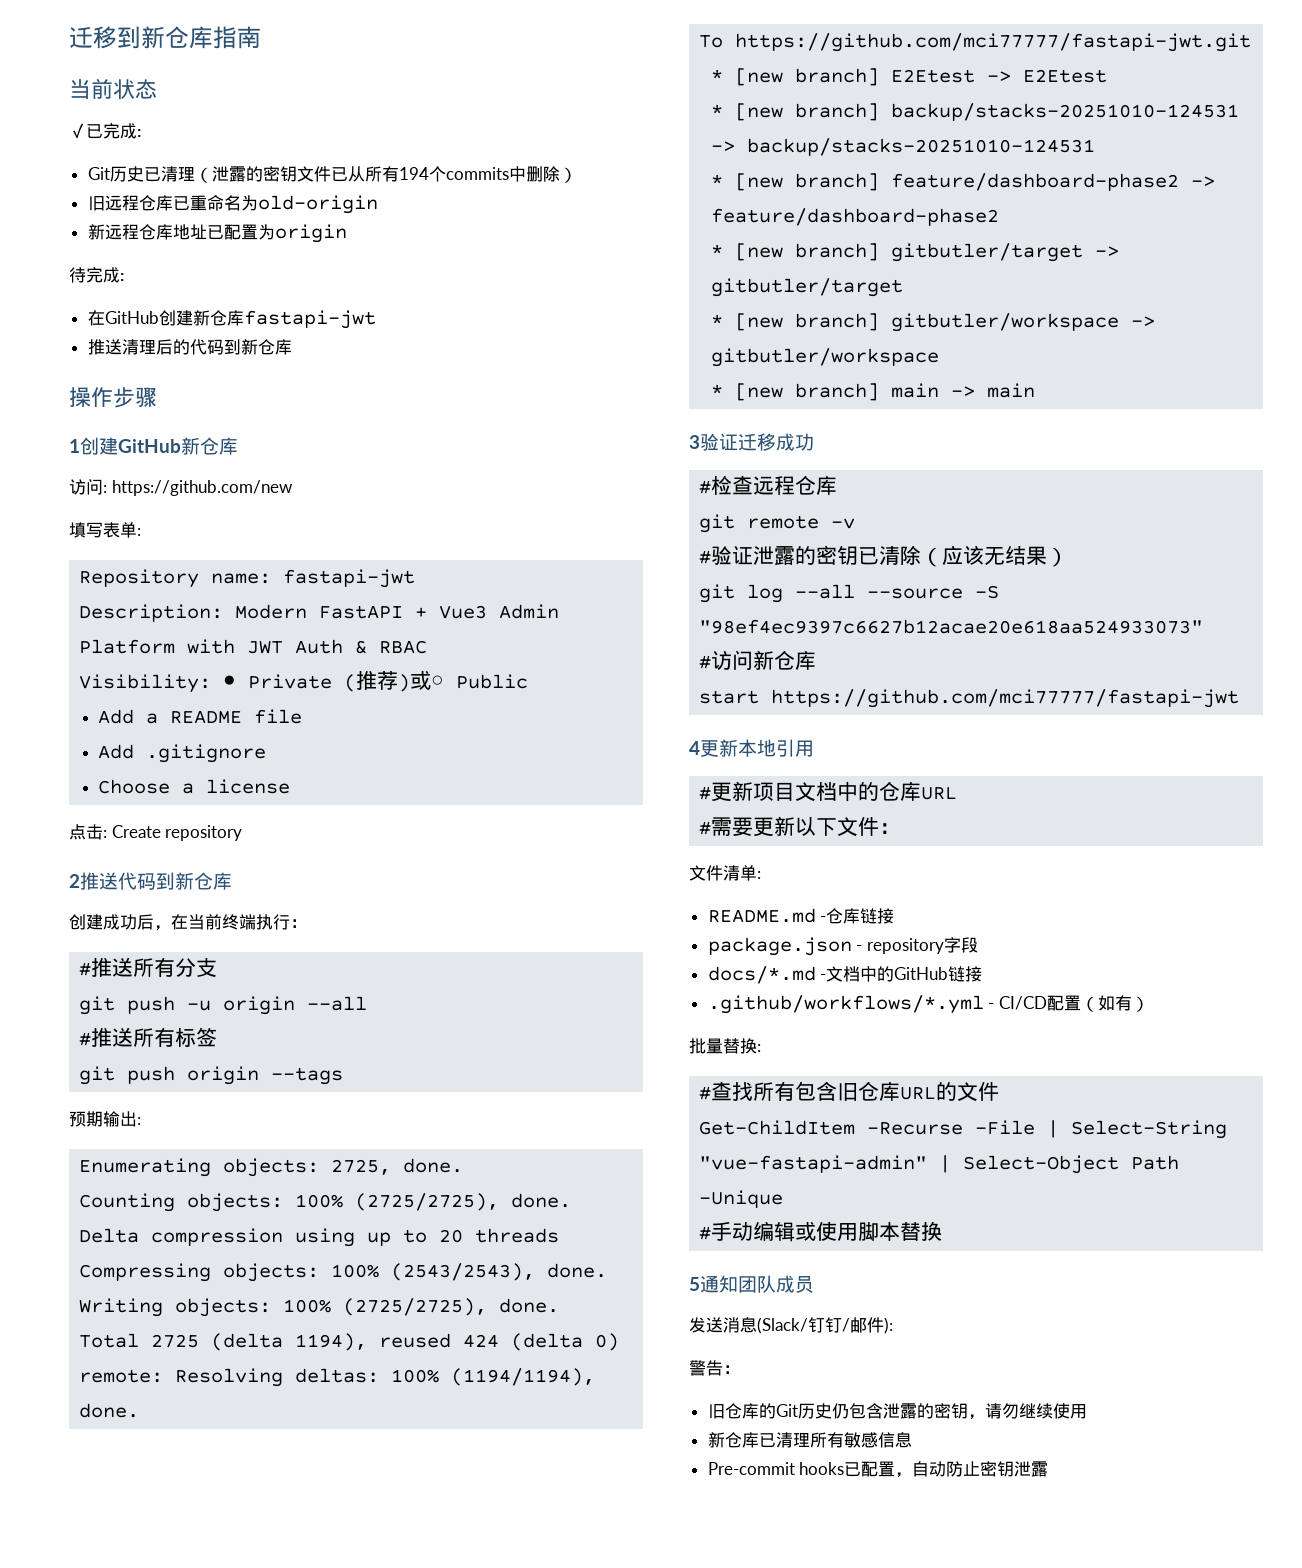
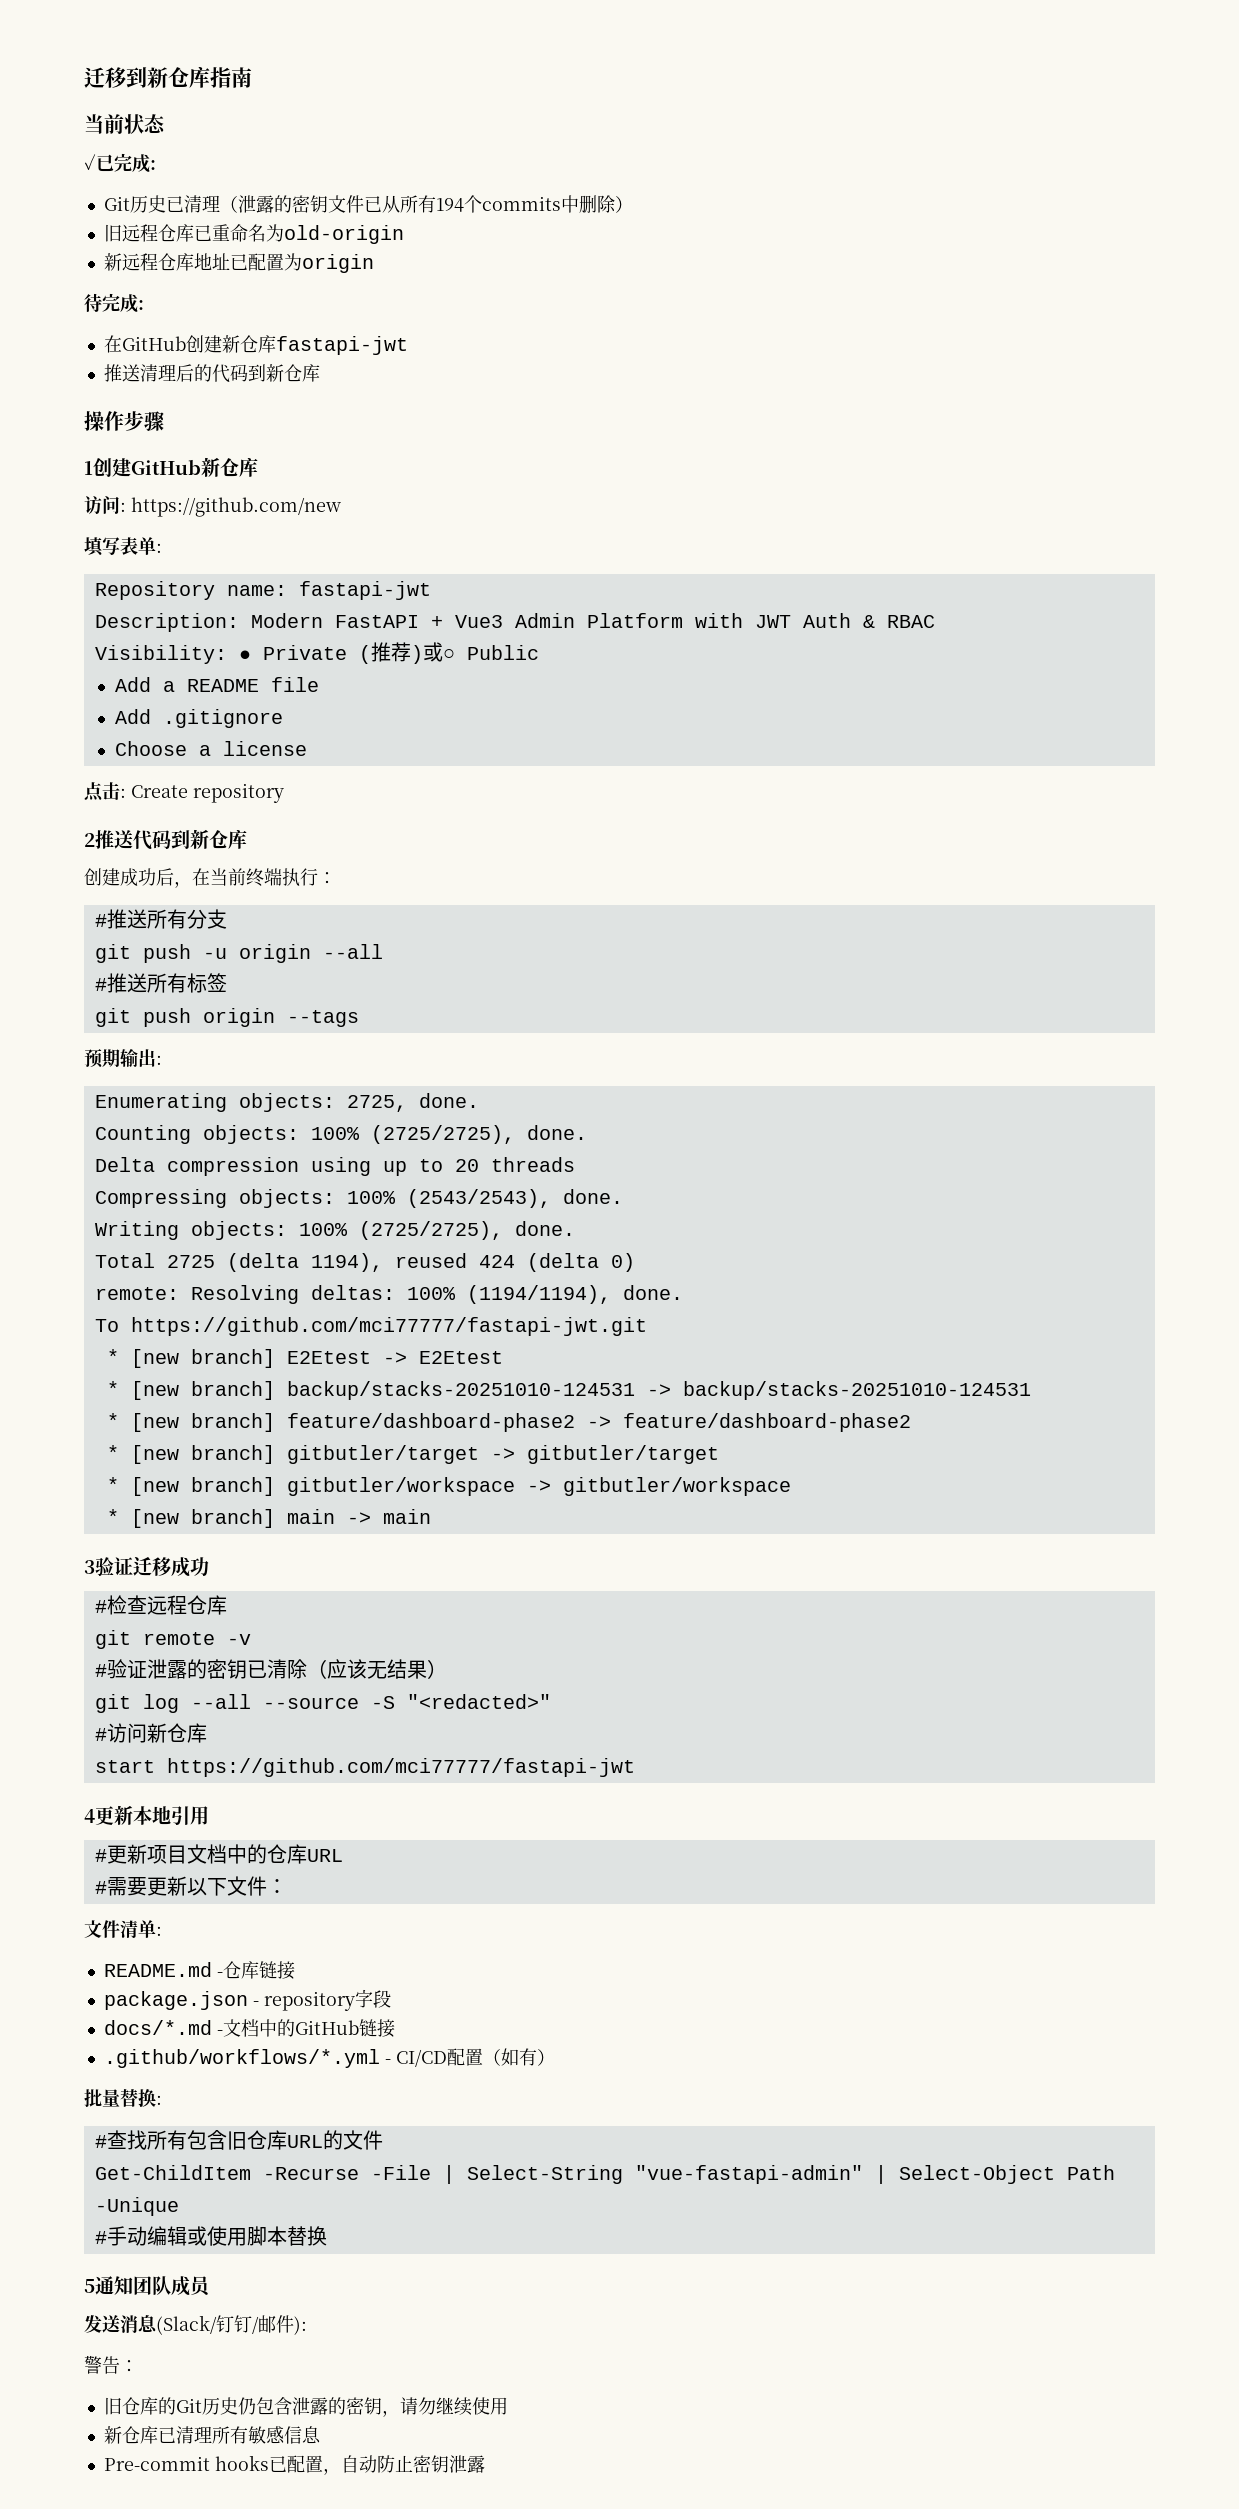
- git log --all --source -S "98ef4ec9397c6627b12acae20e618aa524933073"
+ git log --all --source -S "<redacted>"

